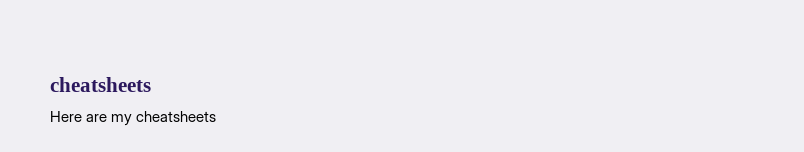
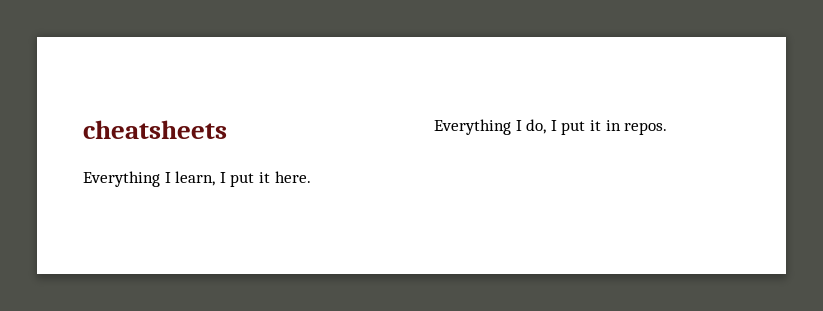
- Here are my cheatsheets
+ Everything I learn, I put it here. Everything I do, I put it in repos.

